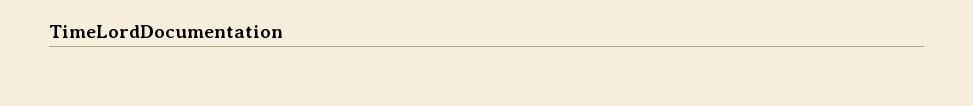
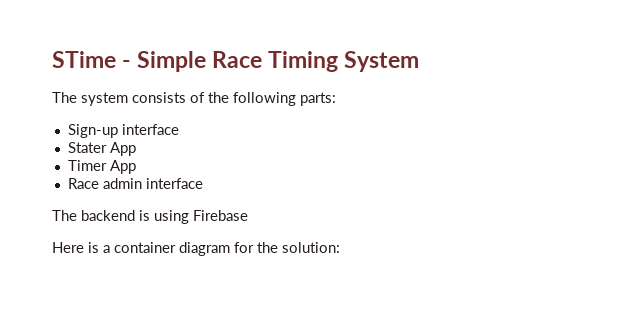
- TimeLordDocumentation
+ STime - Simple Race Timing System
+ The system consists of the following parts:
+ Sign-up interface
+ Stater App
+ Timer App
+ Race admin interface
+ The backend is using Firebase
+ Here is a container diagram for the solution:

